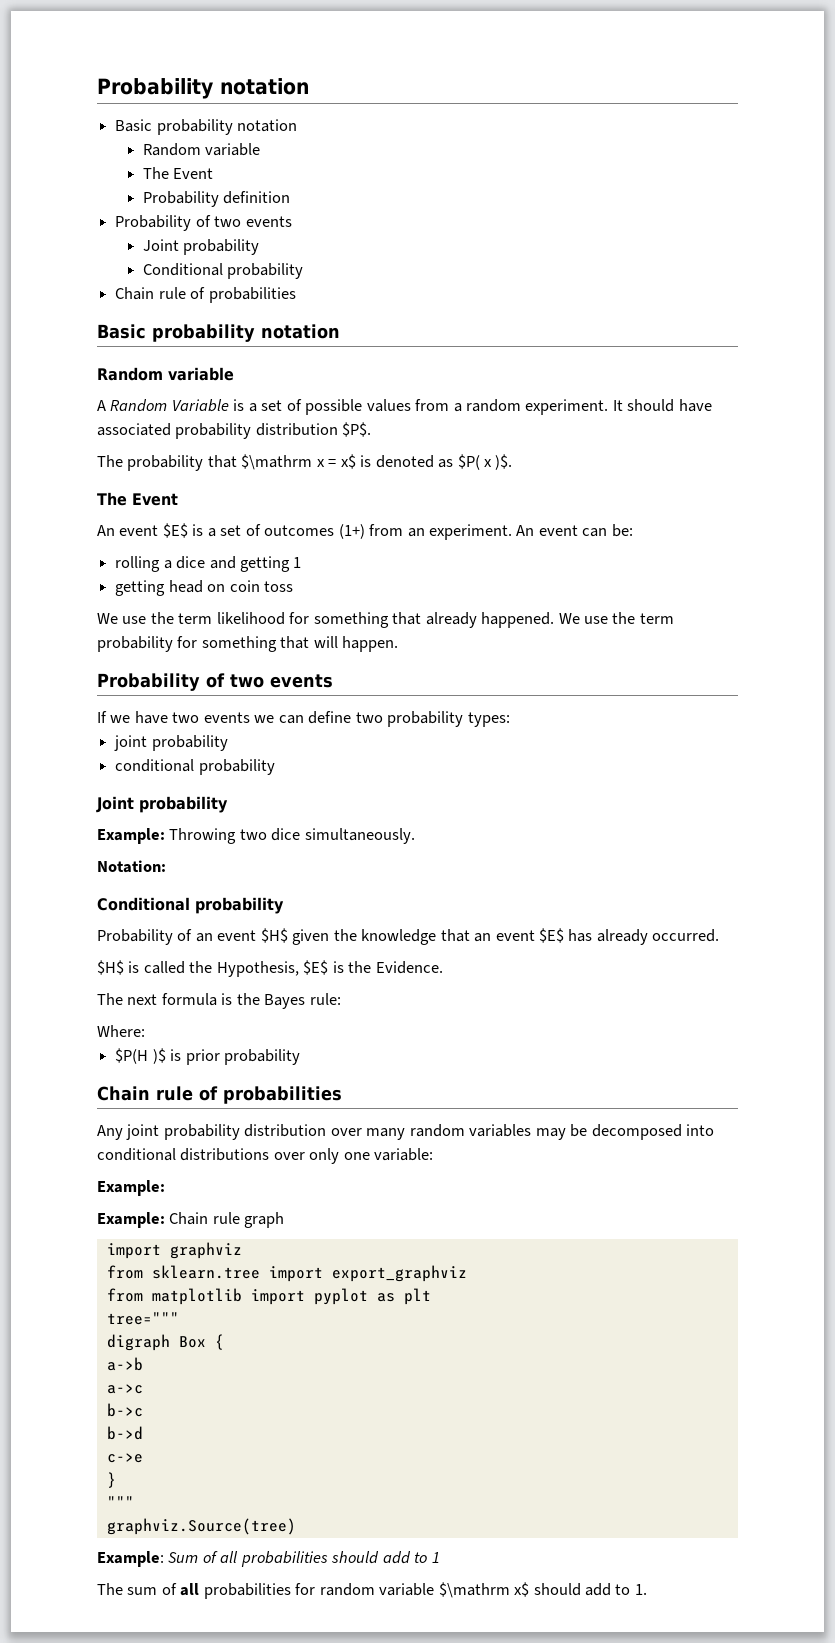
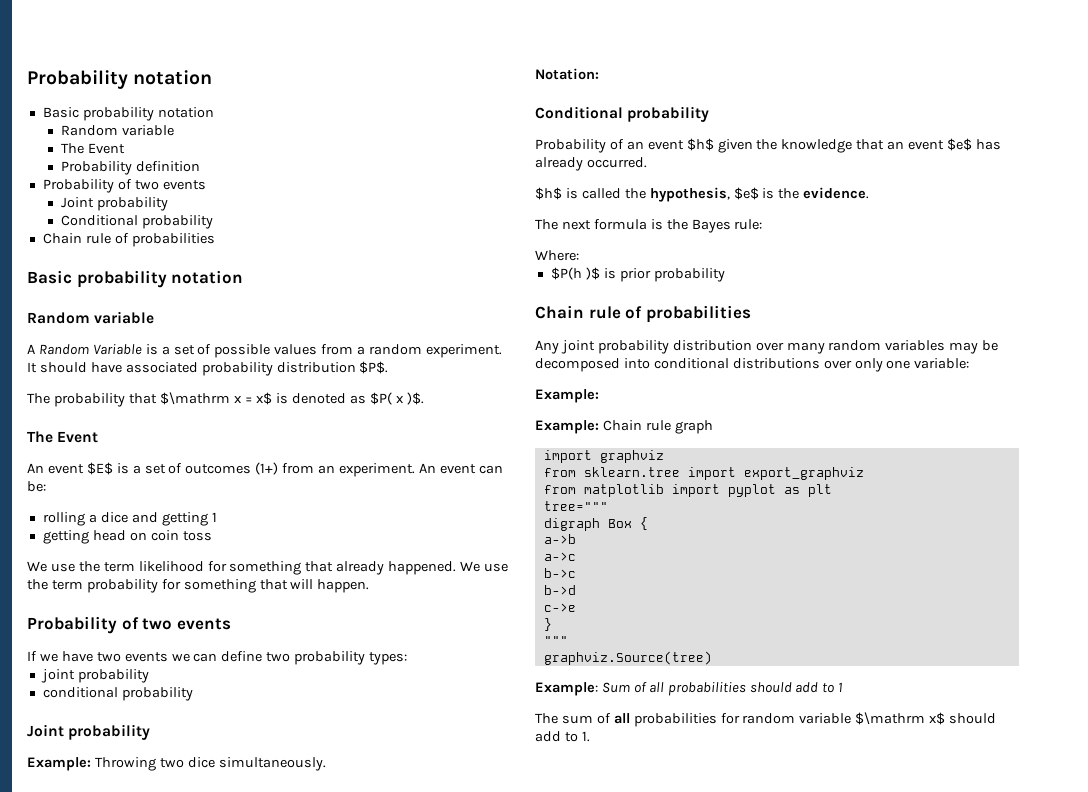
- Probability of an event $H$ given the knowledge that an event $E$ has already occurred.
+ Probability of an event $h$ given the knowledge that an event $e$ has already occurred.
- $H$ is called the Hypothesis, $E$ is the Evidence.
+ $h$ is called the hypothesis, $e$ is the evidence.
- $P(H )$ is prior probability
+ $P(h )$ is prior probability

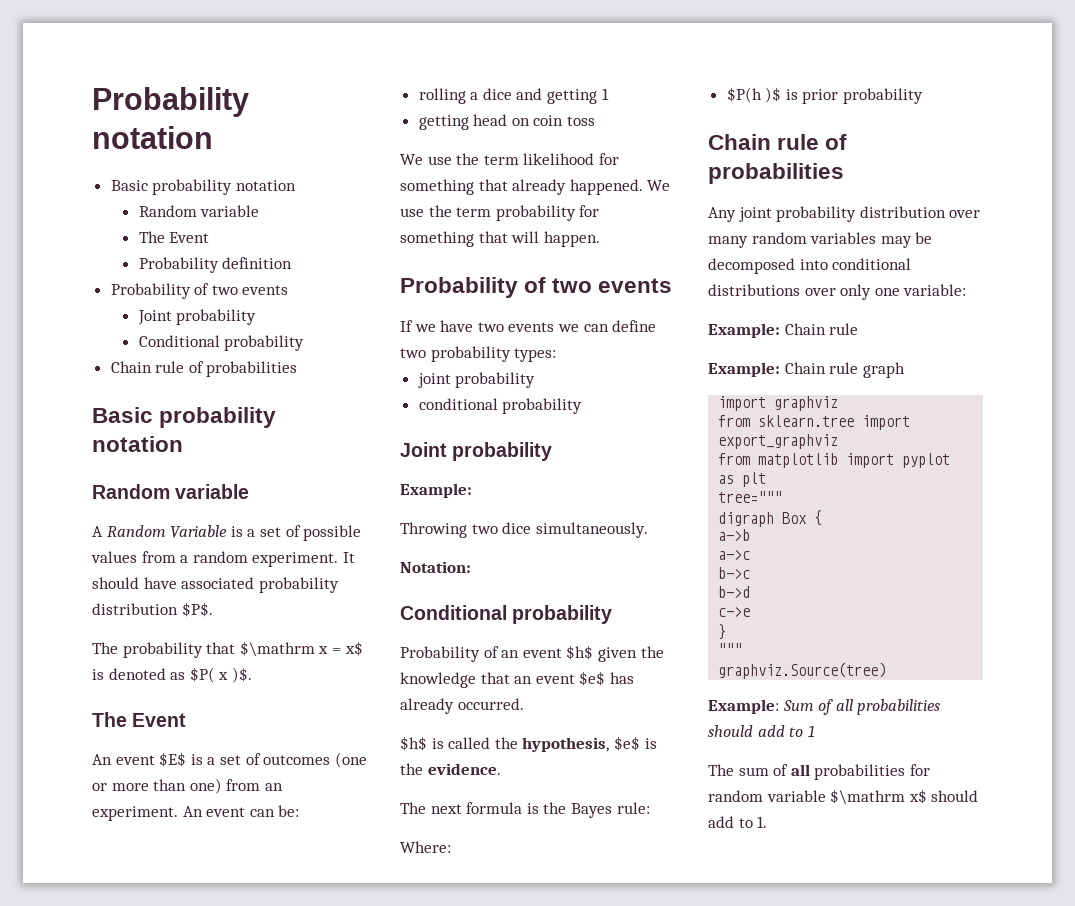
- An event $E$ is a set of outcomes (1+) from an experiment.
+ An event $E$ is a set of outcomes (one or more than one) from an experiment.
  conditional probability
  Joint probability
- Example: Throwing two dice simultaneously.
+ Example:
+ Throwing two dice simultaneously.
  Any joint probability distribution over many random variables may be decomposed into conditional distributions over only one variable:
- Example:
+ Example: Chain rule

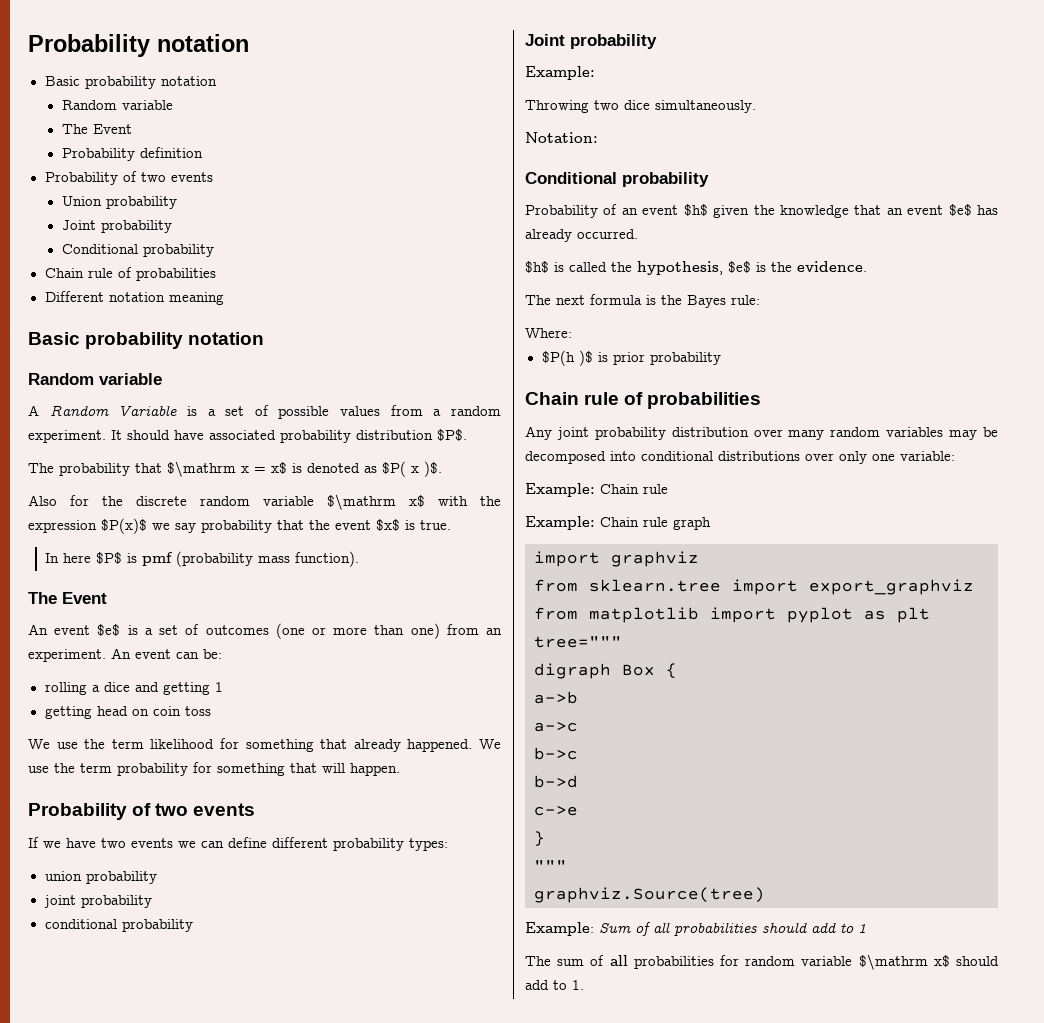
+ Union probability
+ Different notation meaning
+ Also for the discrete random variable $\mathrm x$ with the expression $P(x)$ we say probability that the event $x$ is true.
+ In here $P$ is pmf (probability mass function).
- An event $E$ is a set of outcomes (one or more than one) from an experiment.
+ An event $e$ is a set of outcomes (one or more than one) from an experiment.
- If we have two events we can define two probability types:
+ If we have two events we can define different probability types:
+ union probability

